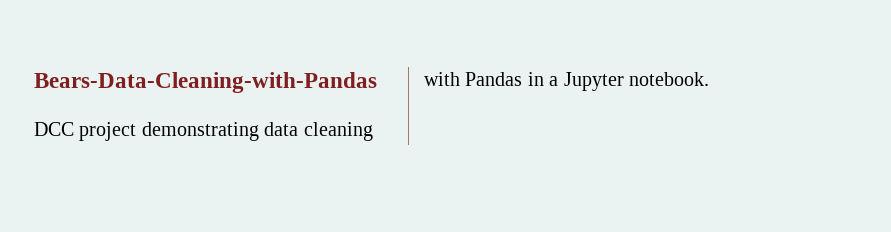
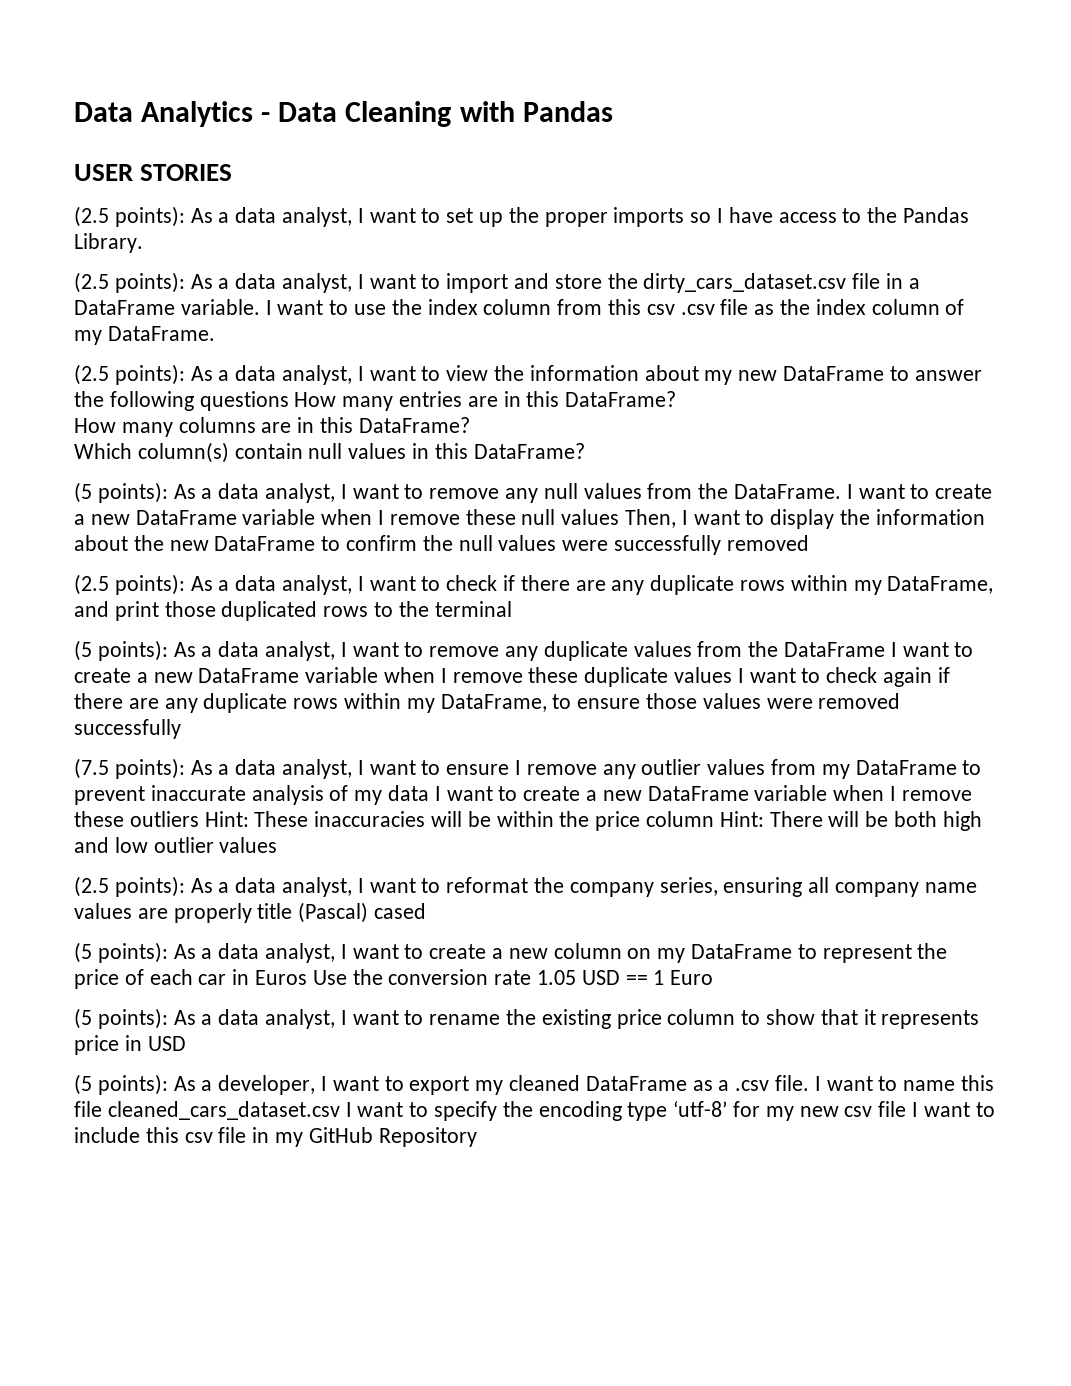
- Bears-Data-Cleaning-with-Pandas
- DCC project demonstrating data cleaning with Pandas in a Jupyter notebook.
+ Data Analytics - Data Cleaning with Pandas
+ USER STORIES
+ (2.5 points): As a data analyst, I want to set up the proper imports so I have access to the Pandas Library.
+ (2.5 points): As a data analyst, I want to import and store the dirty_cars_dataset.csv file in a DataFrame variable. I want to use the index column from this csv .csv file as the index column of my DataFrame.
+ (2.5 points): As a data analyst, I want to view the information about my new DataFrame to answer the following questions How many entries are in this DataFrame?
+ How many columns are in this DataFrame?
+ Which column(s) contain null values in this DataFrame?
+ (5 points): As a data analyst, I want to remove any null values from the DataFrame. I want to create a new DataFrame variable when I remove these null values Then, I want to display the information about the new DataFrame to confirm the null values were successfully removed
+ (2.5 points): As a data analyst, I want to check if there are any duplicate rows within my DataFrame, and print those duplicated rows to the terminal
+ (5 points): As a data analyst, I want to remove any duplicate values from the DataFrame I want to create a new DataFrame variable when I remove these duplicate values I want to check again if there are any duplicate rows within my DataFrame, to ensure those values were removed successfully
+ (7.5 points): As a data analyst, I want to ensure I remove any outlier values from my DataFrame to prevent inaccurate analysis of my data I want to create a new DataFrame variable when I remove these outliers Hint: These inaccuracies will be within the price column Hint: There will be both high and low outlier values
+ (2.5 points): As a data analyst, I want to reformat the company series, ensuring all company name values are properly title (Pascal) cased
+ (5 points): As a data analyst, I want to create a new column on my DataFrame to represent the price of each car in Euros Use the conversion rate 1.05 USD == 1 Euro
+ (5 points): As a data analyst, I want to rename the existing price column to show that it represents price in USD
+ (5 points): As a developer, I want to export my cleaned DataFrame as a .csv file. I want to name this file cleaned_cars_dataset.csv I want to specify the encoding type ‘utf-8’ for my new csv file I want to include this csv file in my GitHub Repository

